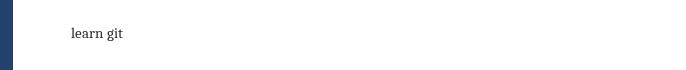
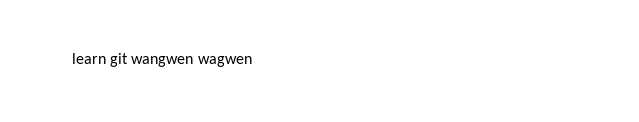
- learn git
+ learn git wangwen wagwen

